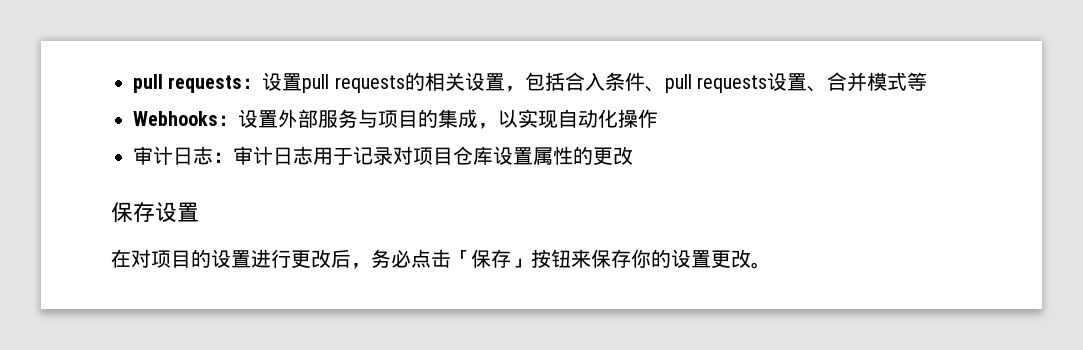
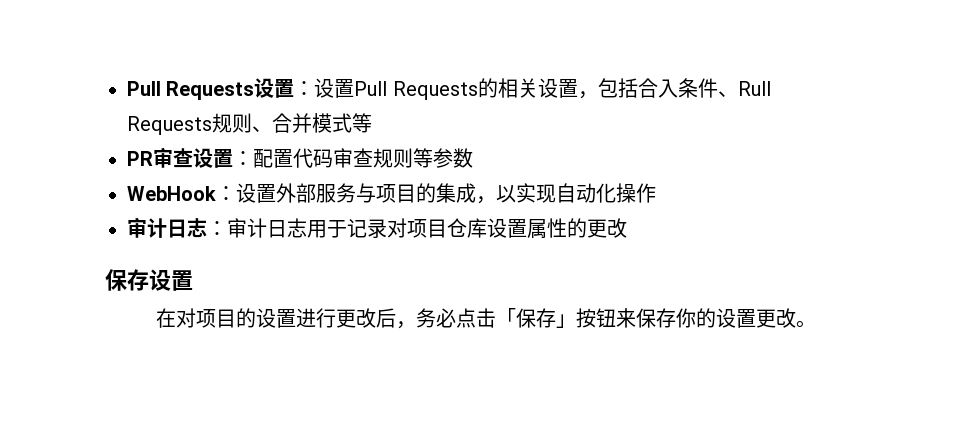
- pull requests：设置pull requests的相关设置，包括合入条件、pull requests设置、合并模式等
+ Pull Requests设置：设置Pull Requests的相关设置，包括合入条件、Rull Requests规则、合并模式等
- Webhooks：设置外部服务与项目的集成，以实现自动化操作
+ PR审查设置：配置代码审查规则等参数
+ WebHook：设置外部服务与项目的集成，以实现自动化操作

